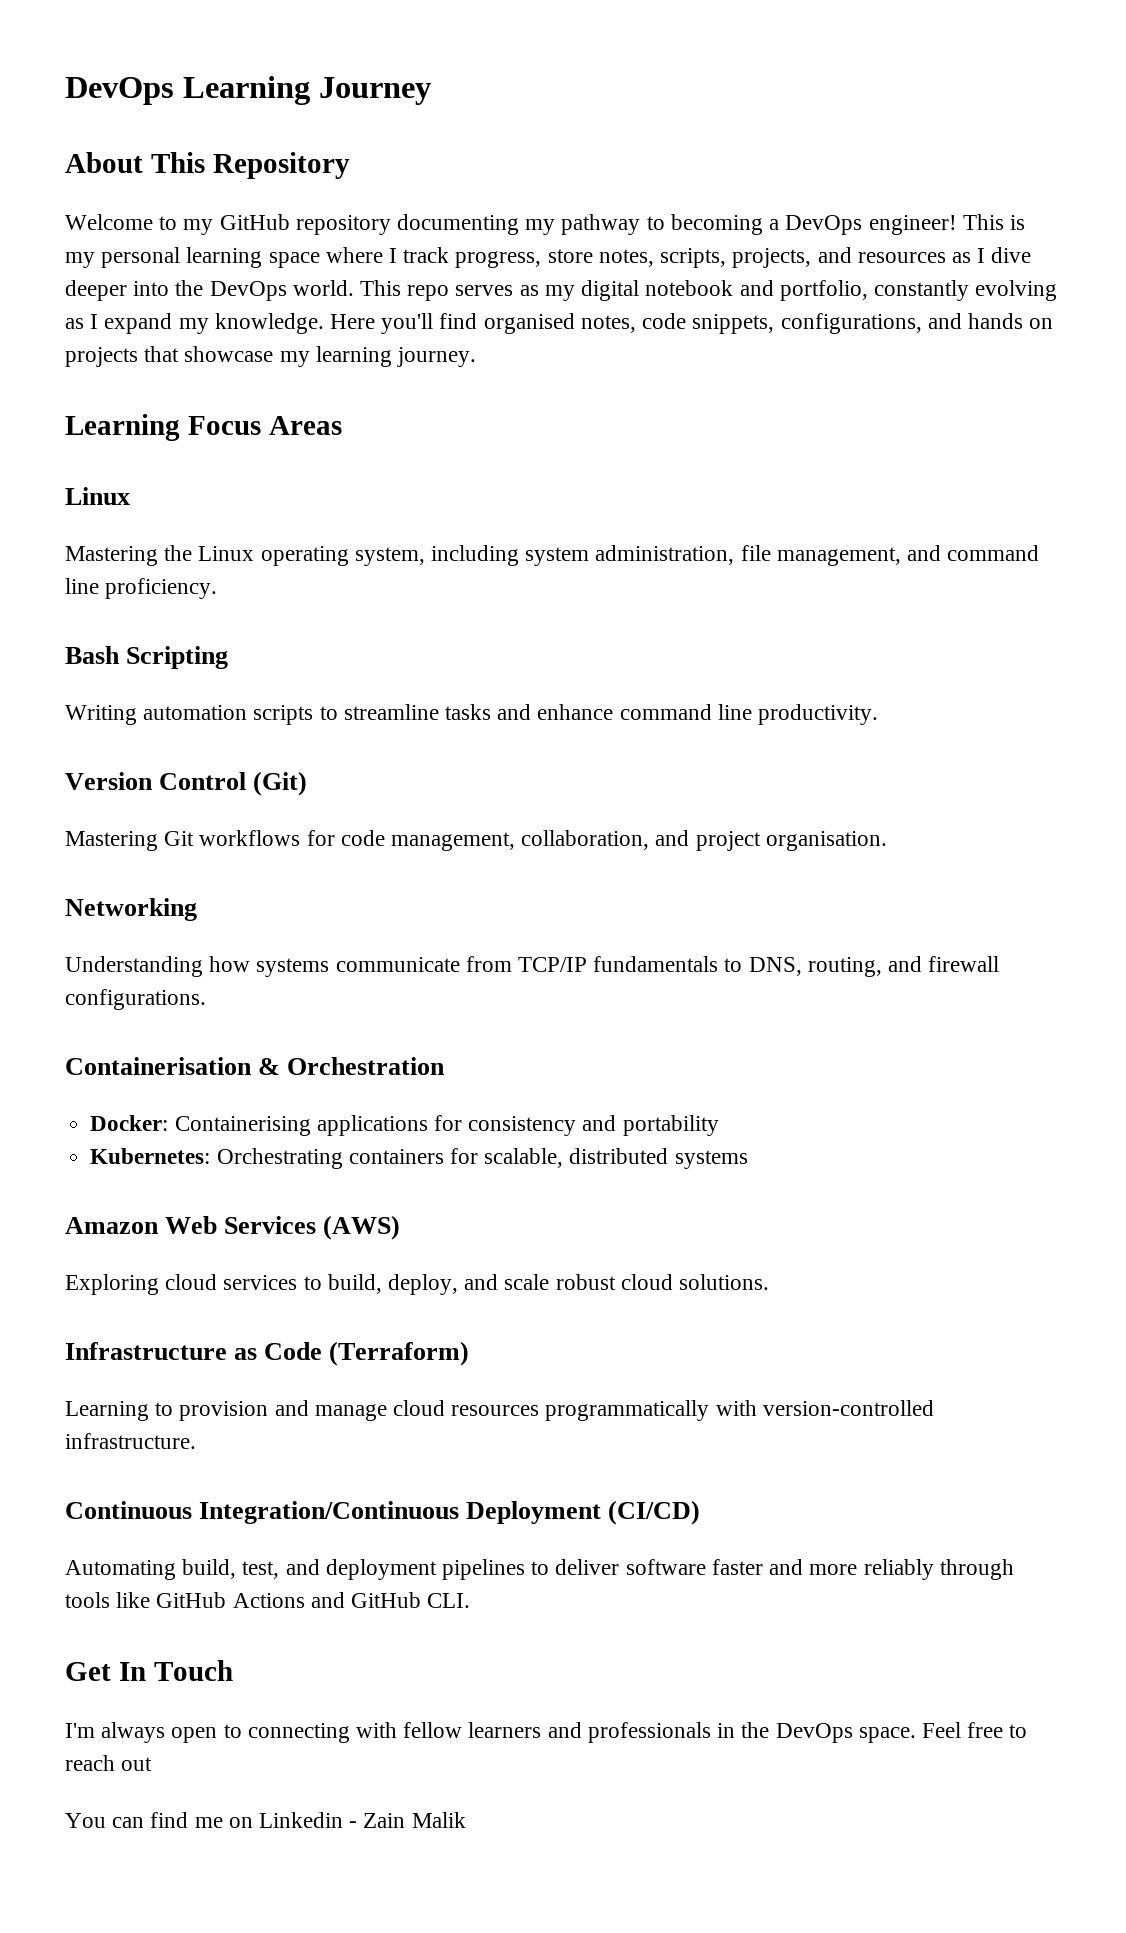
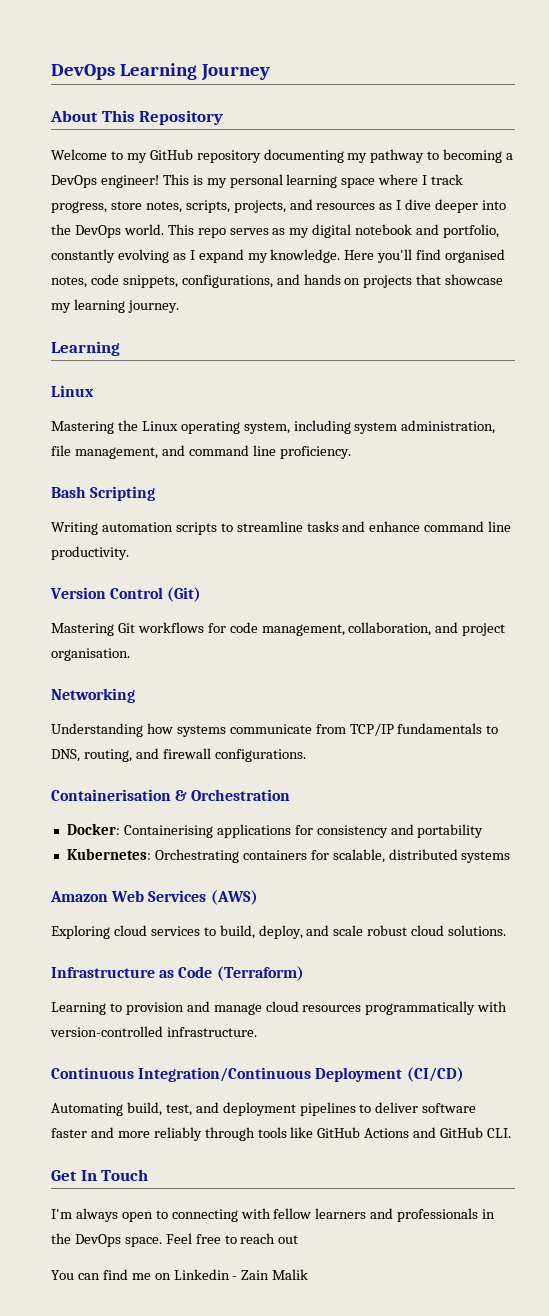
  Here you'll find organised notes, code snippets, configurations, and hands on projects that showcase my learning journey.
- Learning Focus Areas
+ Learning

